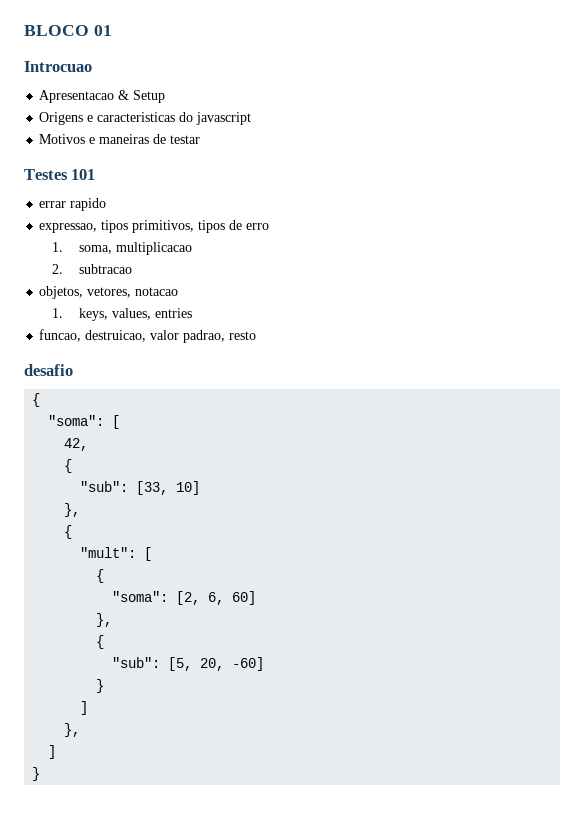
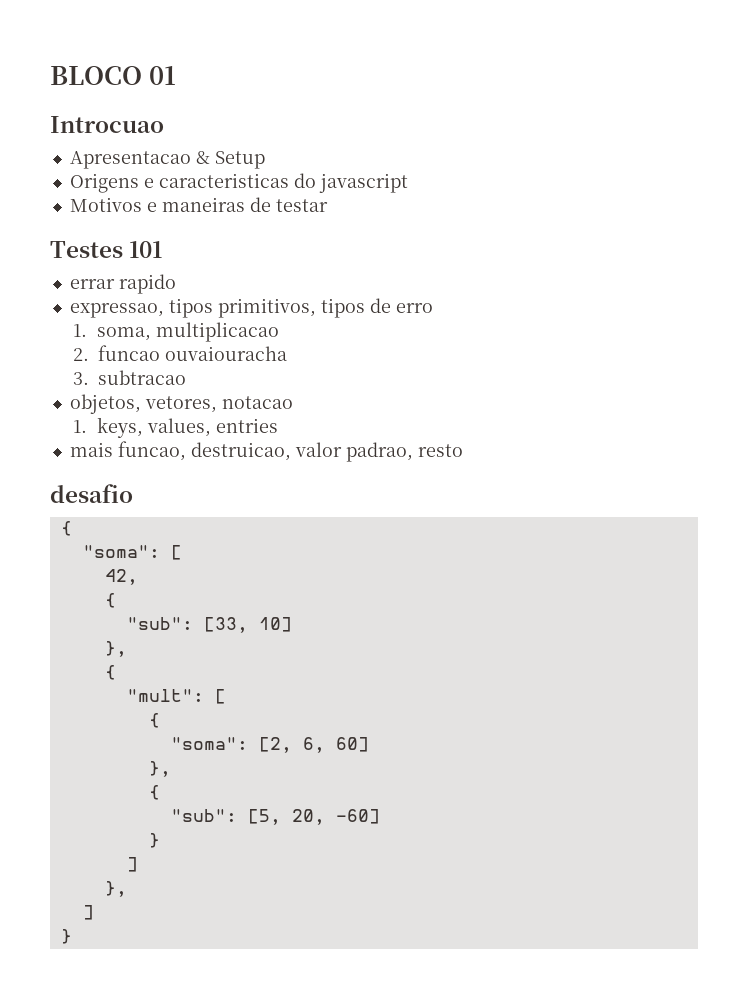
- 2. subtracao
+ 2. funcao ouvaiouracha
+ 3. subtracao
- funcao, destruicao, valor padrao, resto
+ mais funcao, destruicao, valor padrao, resto

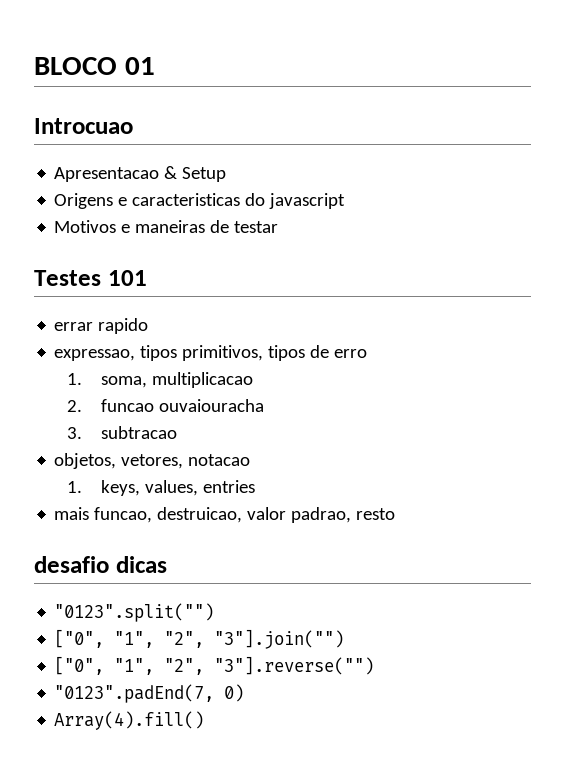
- desafio
- {
- "soma": [
- 42,
- {
- "sub": [33, 10]
- },
- {
- "mult": [
- {
- "soma": [2, 6, 60]
- },
- {
- "sub": [5, 20, -60]
- }
- ]
- },
- ]
- }
+ desafio dicas
+ "0123".split("")
+ ["0", "1", "2", "3"].join("")
+ ["0", "1", "2", "3"].reverse("")
+ "0123".padEnd(7, 0)
+ Array(4).fill()

